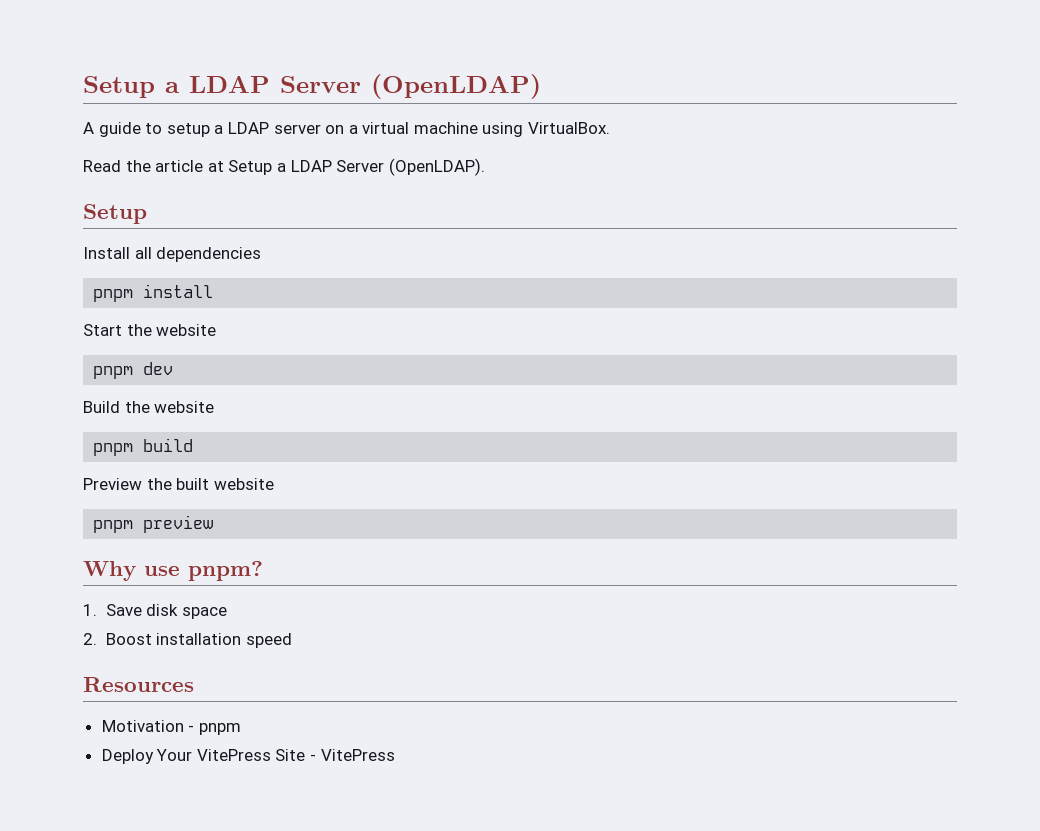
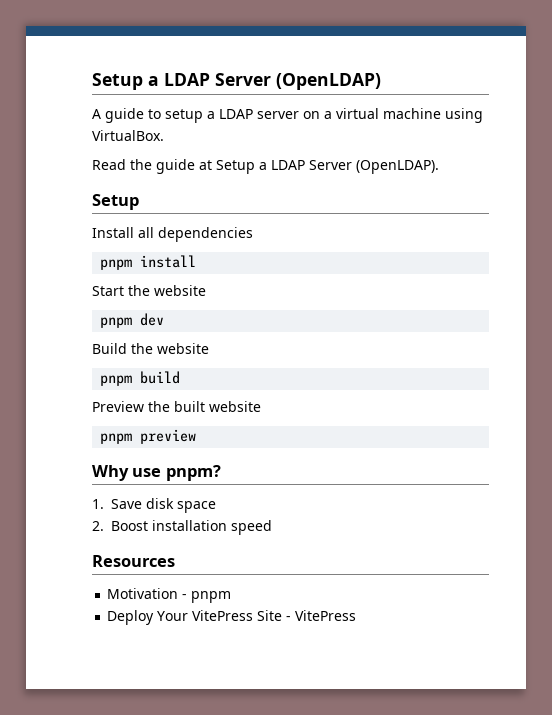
- Read the article at Setup a LDAP Server (OpenLDAP).
+ Read the guide at Setup a LDAP Server (OpenLDAP).

